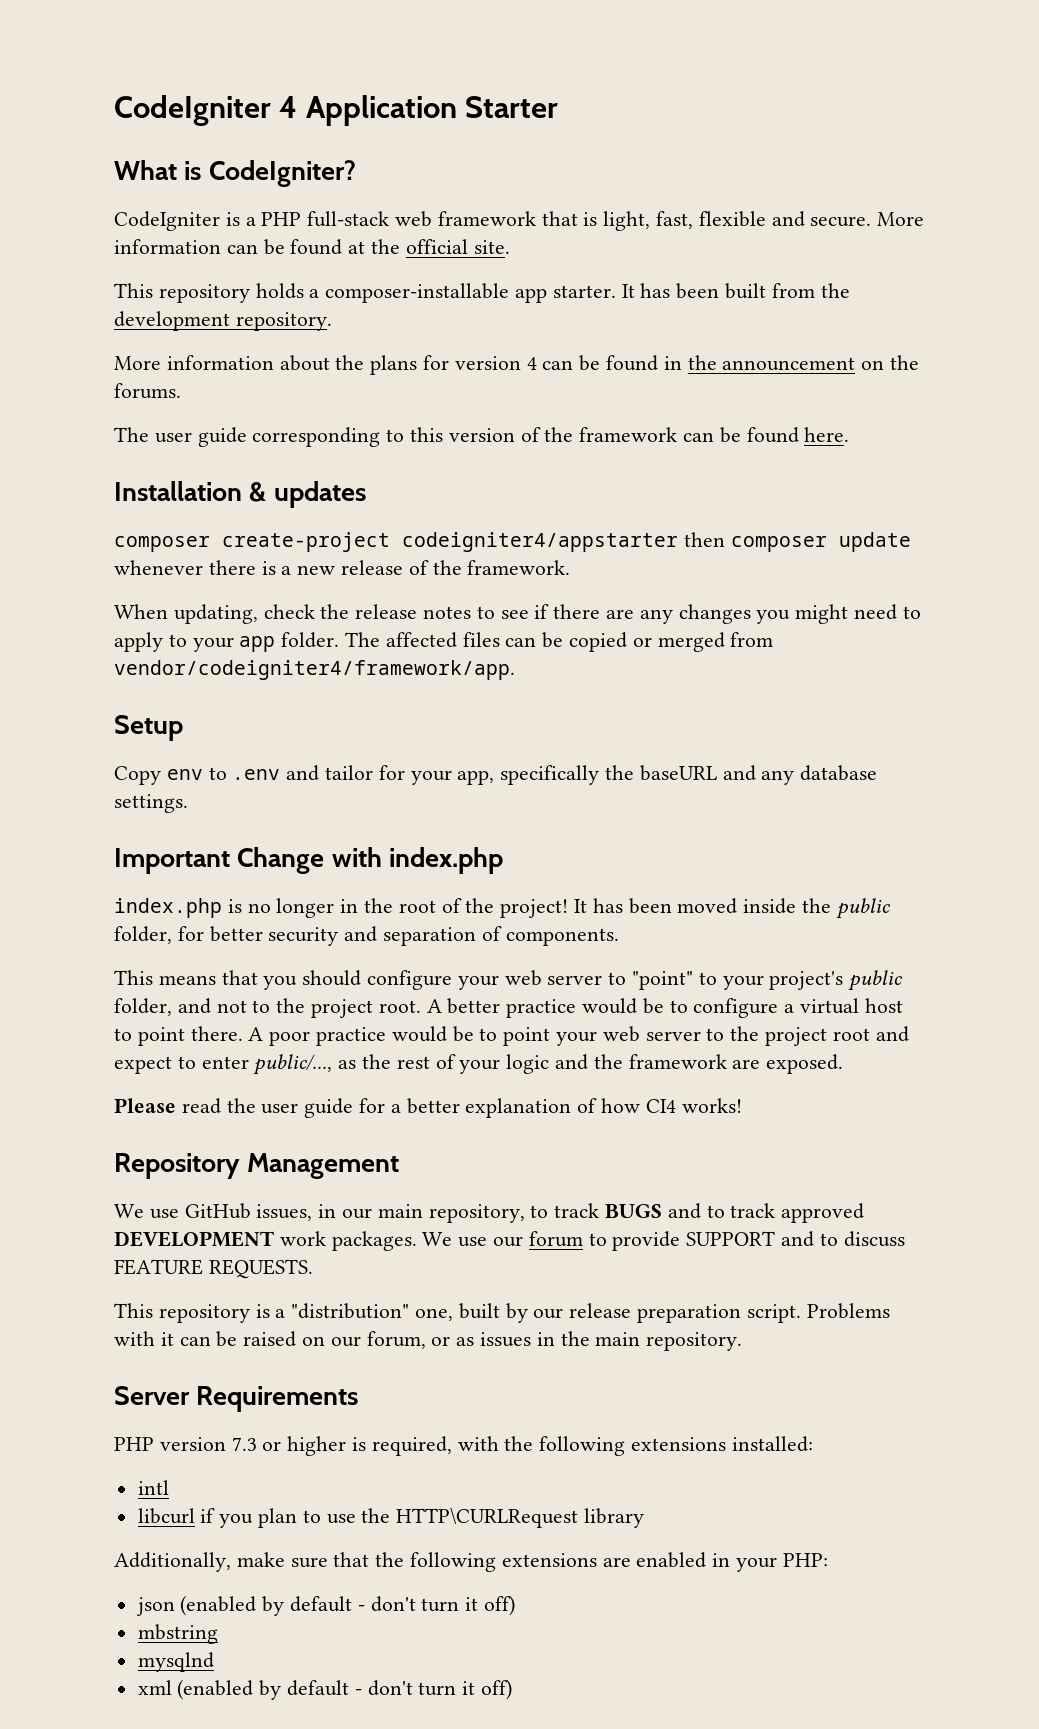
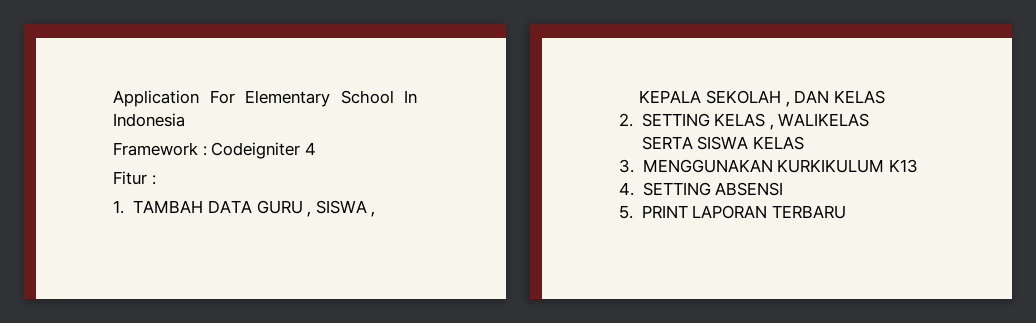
- CodeIgniter 4 Application Starter
- What is CodeIgniter?
- CodeIgniter is a PHP full-stack web framework that is light, fast, flexible and secure. More information can be found at the official site.
- This repository holds a composer-installable app starter. It has been built from the development repository.
- More information about the plans for version 4 can be found in the announcement on the forums.
- The user guide corresponding to this version of the framework can be found here.
- Installation & updates
- composer create-project codeigniter4/appstarter then composer update whenever there is a new release of the framework.
- When updating, check the release notes to see if there are any changes you might need to apply to your app folder. The affected files can be copied or merged from vendor/codeigniter4/framework/app.
- Setup
- Copy env to .env and tailor for your app, specifically the baseURL and any database settings.
- Important Change with index.php
- index.php is no longer in the root of the project! It has been moved inside the public folder, for better security and separation of components.
- This means that you should configure your web server to "point" to your project's public folder, and not to the project root. A better practice would be to configure a virtual host to point there. A poor practice would be to point your web server to the project root and expect to enter public/..., as the rest of your logic and the framework are exposed.
- Please read the user guide for a better explanation of how CI4 works!
- Repository Management
- We use GitHub issues, in our main repository, to track BUGS and to track approved DEVELOPMENT work packages. We use our forum to provide SUPPORT and to discuss FEATURE REQUESTS.
- This repository is a "distribution" one, built by our release preparation script. Problems with it can be raised on our forum, or as issues in the main repository.
- Server Requirements
- PHP version 7.3 or higher is required, with the following extensions installed:
- intl
- libcurl if you plan to use the HTTP\CURLRequest library
- Additionally, make sure that the following extensions are enabled in your PHP:
- json (enabled by default - don't turn it off)
- mbstring
- mysqlnd
- xml (enabled by default - don't turn it off)
+ Application For Elementary School In Indonesia
+ Framework : Codeigniter 4
+ Fitur :
+ 1. TAMBAH DATA GURU , SISWA , KEPALA SEKOLAH , DAN KELAS
+ 2. SETTING KELAS , WALIKELAS SERTA SISWA KELAS
+ 3. MENGGUNAKAN KURKIKULUM K13
+ 4. SETTING ABSENSI
+ 5. PRINT LAPORAN TERBARU

